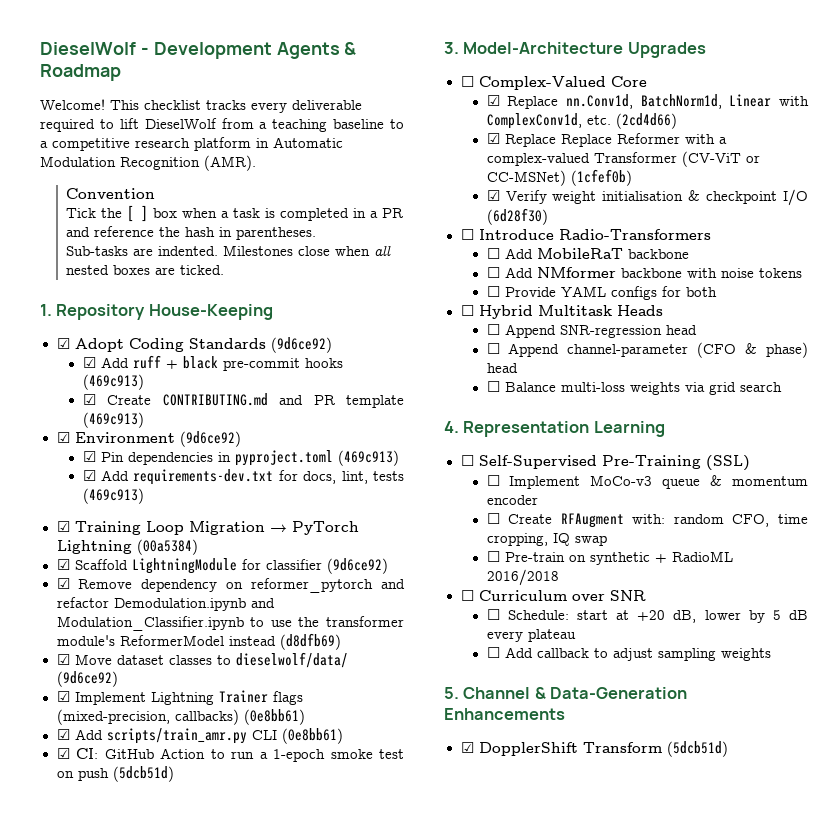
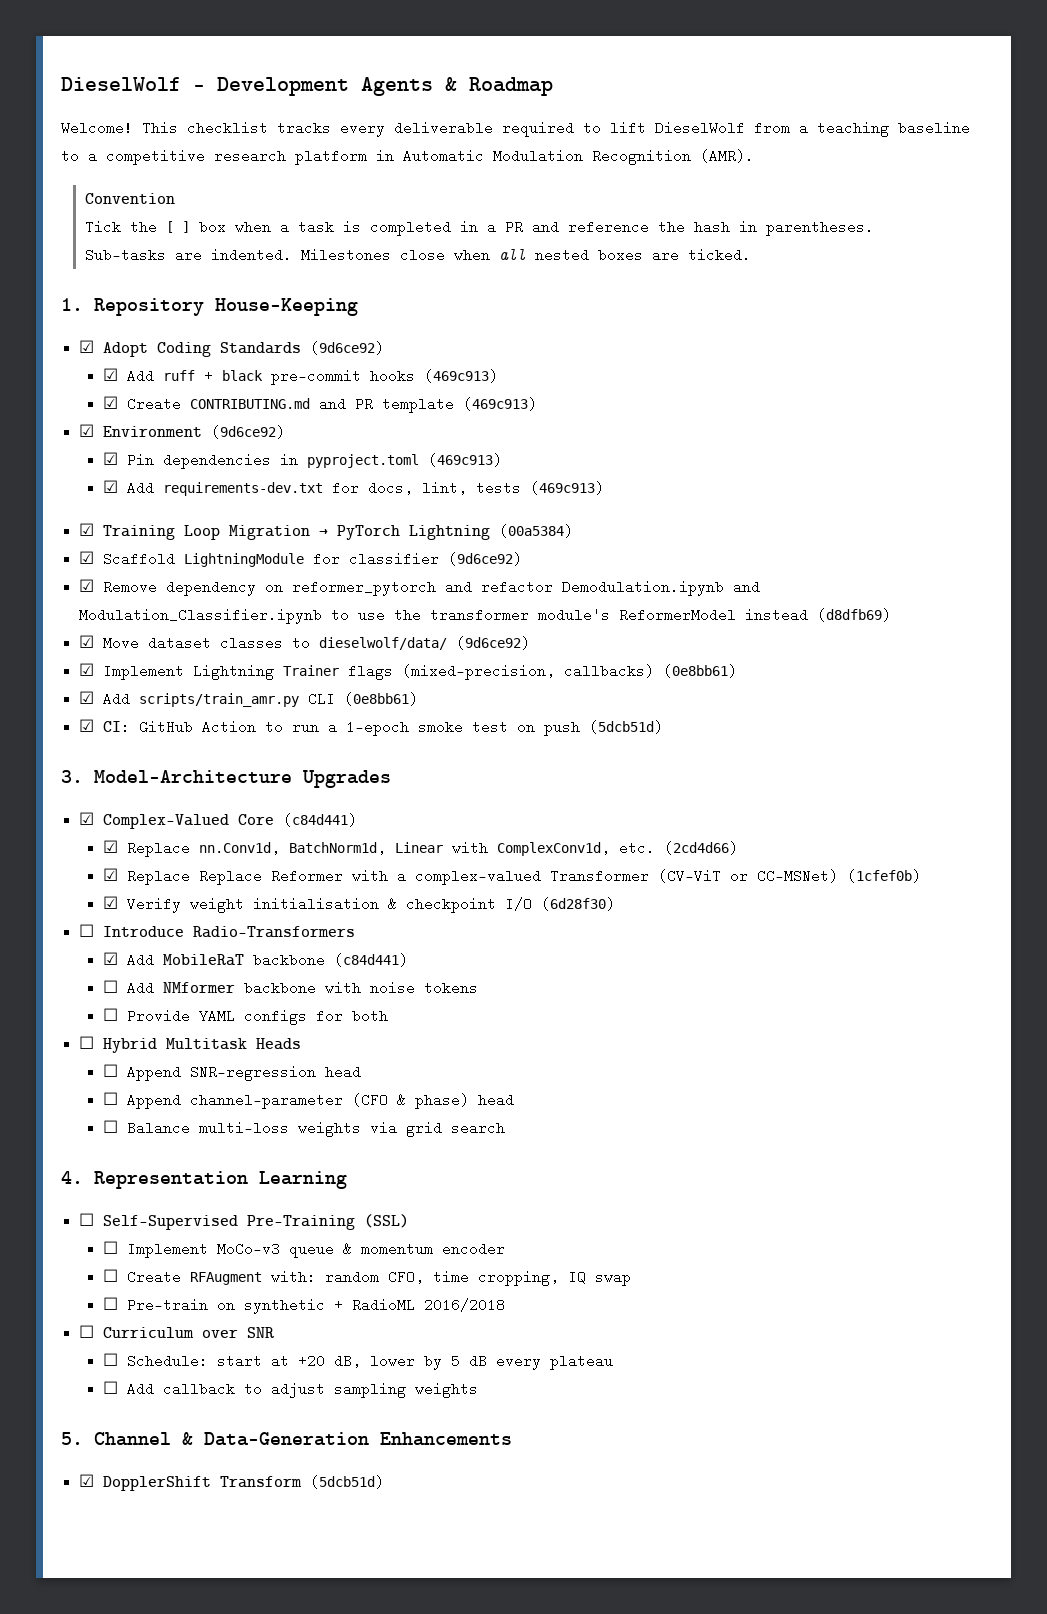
- ☐ Complex‑Valued Core
+ ☑ Complex‑Valued Core (c84d441)
- ☐ Add MobileRaT backbone
+ ☑ Add MobileRaT backbone (c84d441)

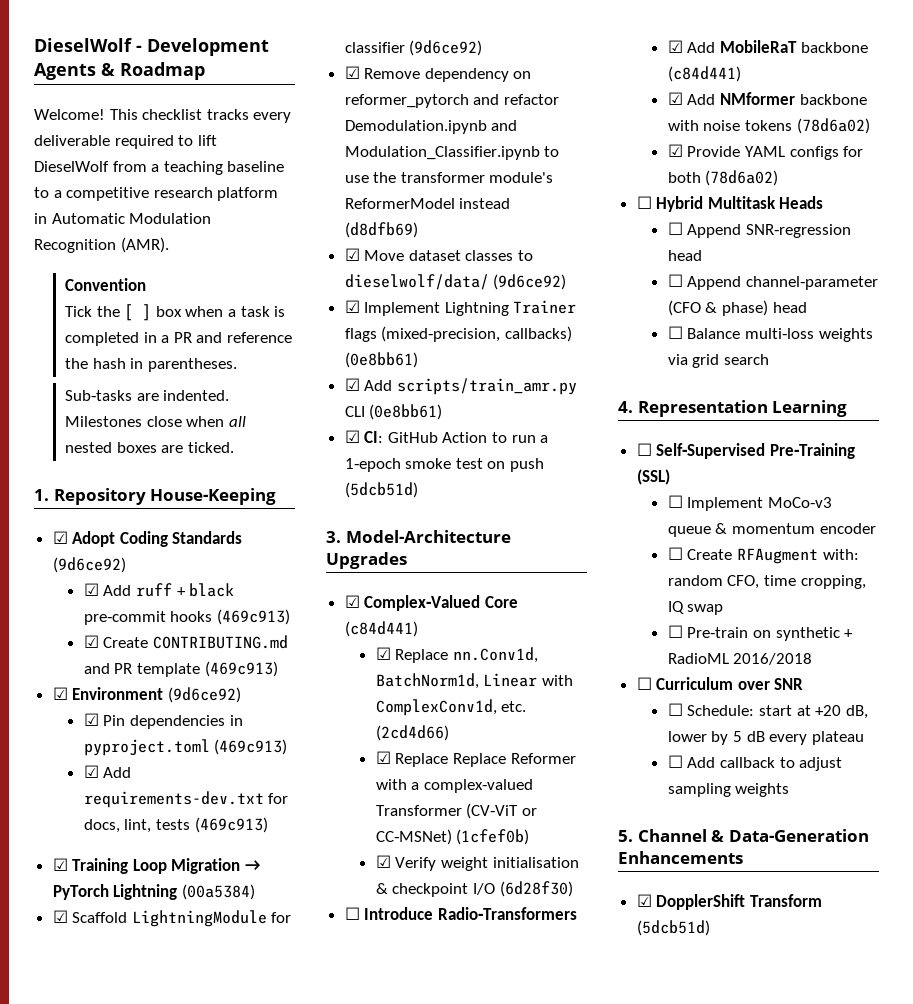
- ☐ Add NMformer backbone with noise tokens
- ☐ Provide YAML configs for both
+ ☑ Add NMformer backbone with noise tokens (78d6a02)
+ ☑ Provide YAML configs for both (78d6a02)

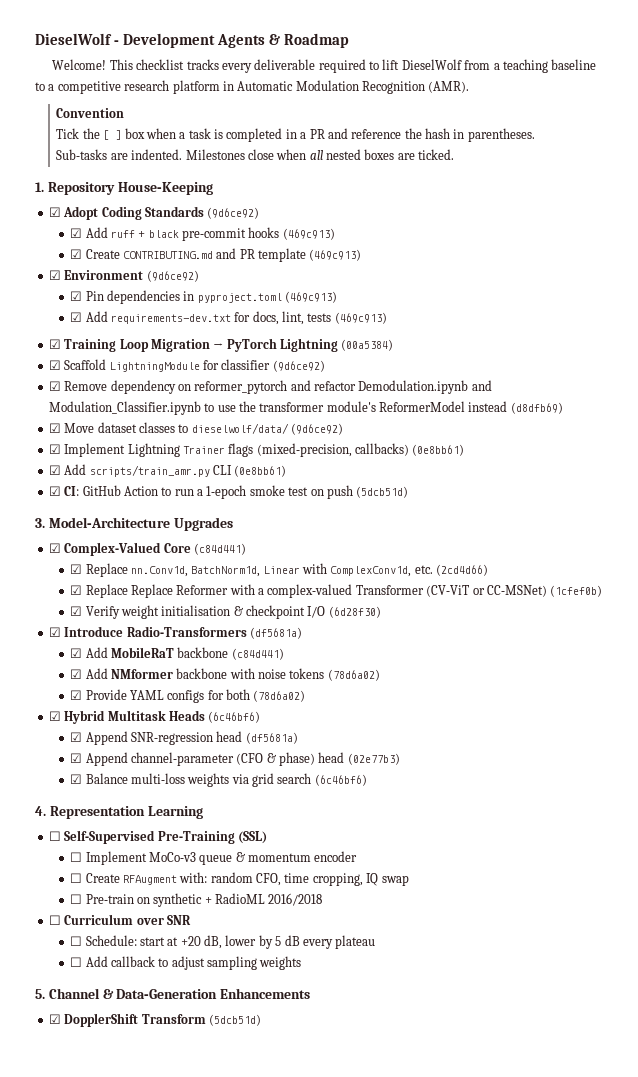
- ☐ Introduce Radio‑Transformers
+ ☑ Introduce Radio‑Transformers (df5681a)
- ☐ Hybrid Multitask Heads
- ☐ Append SNR‑regression head
- ☐ Append channel‑parameter (CFO & phase) head
- ☐ Balance multi‑loss weights via grid search
+ ☑ Hybrid Multitask Heads (6c46bf6)
+ ☑ Append SNR‑regression head (df5681a)
+ ☑ Append channel‑parameter (CFO & phase) head (02e77b3)
+ ☑ Balance multi‑loss weights via grid search (6c46bf6)

